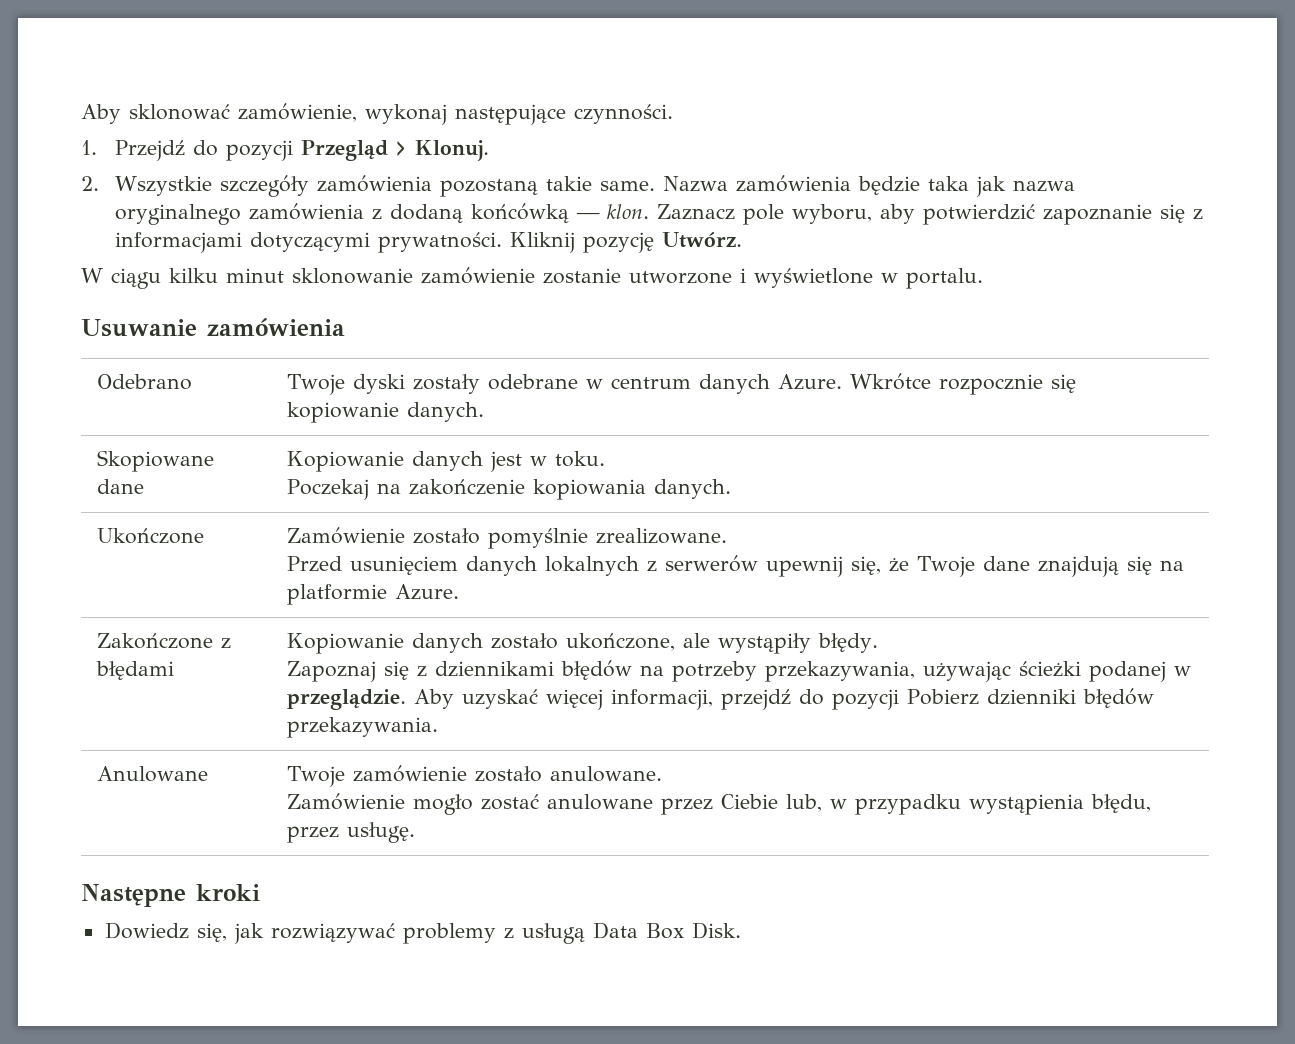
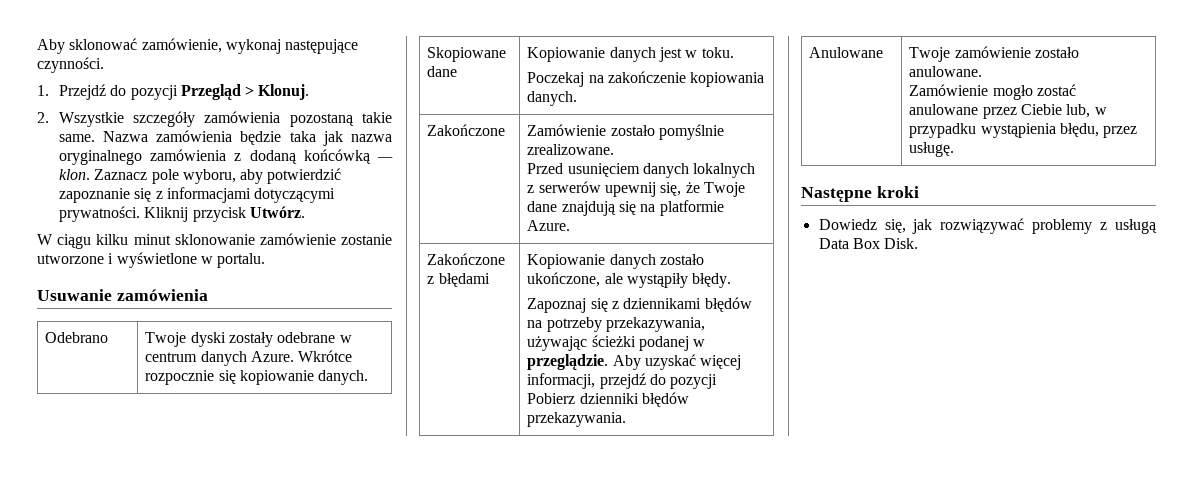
- Kliknij pozycję Utwórz.
+ Kliknij przycisk Utwórz.
- Ukończone | Zamówienie zostało pomyślnie zrealizowane.
+ Zakończone | Zamówienie zostało pomyślnie zrealizowane.

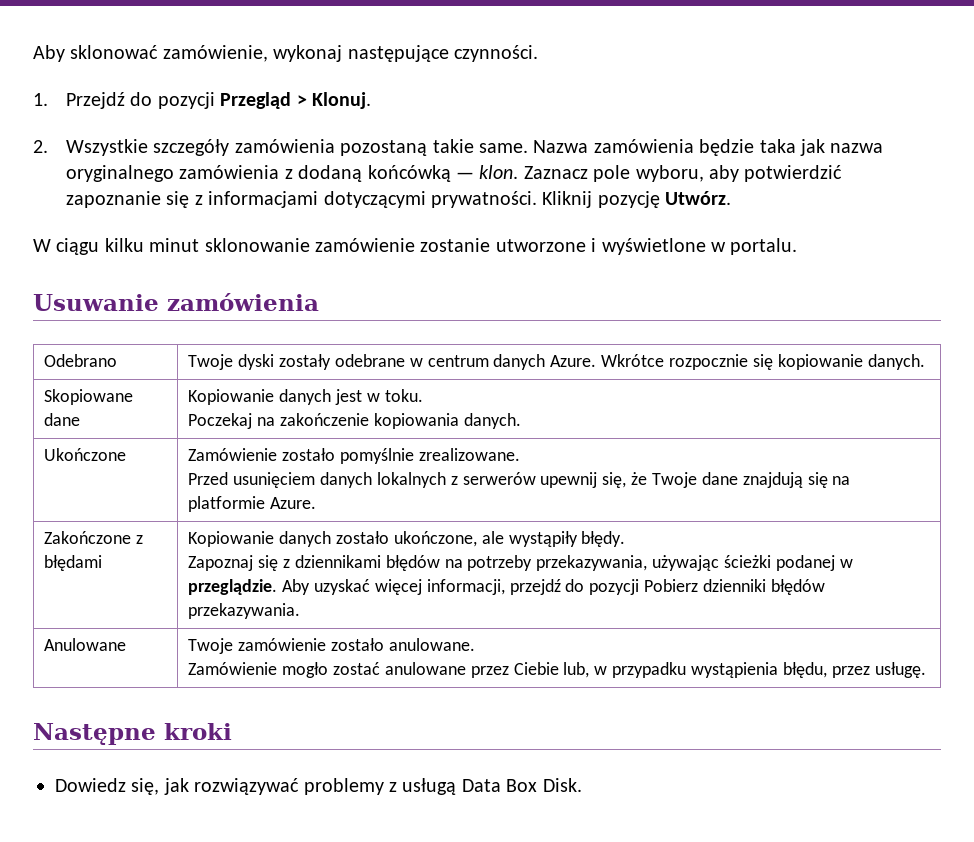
- Kliknij przycisk Utwórz.
+ Kliknij pozycję Utwórz.
- Zakończone | Zamówienie zostało pomyślnie zrealizowane.
+ Ukończone | Zamówienie zostało pomyślnie zrealizowane.

